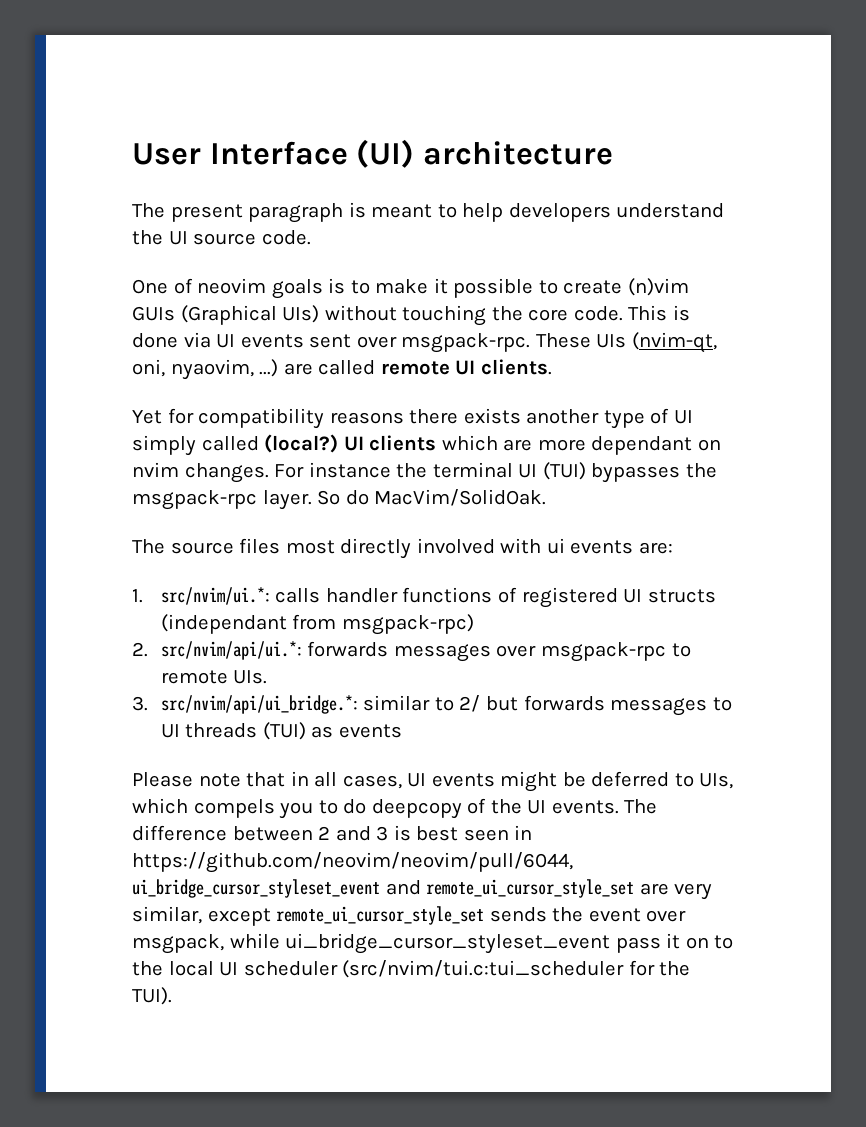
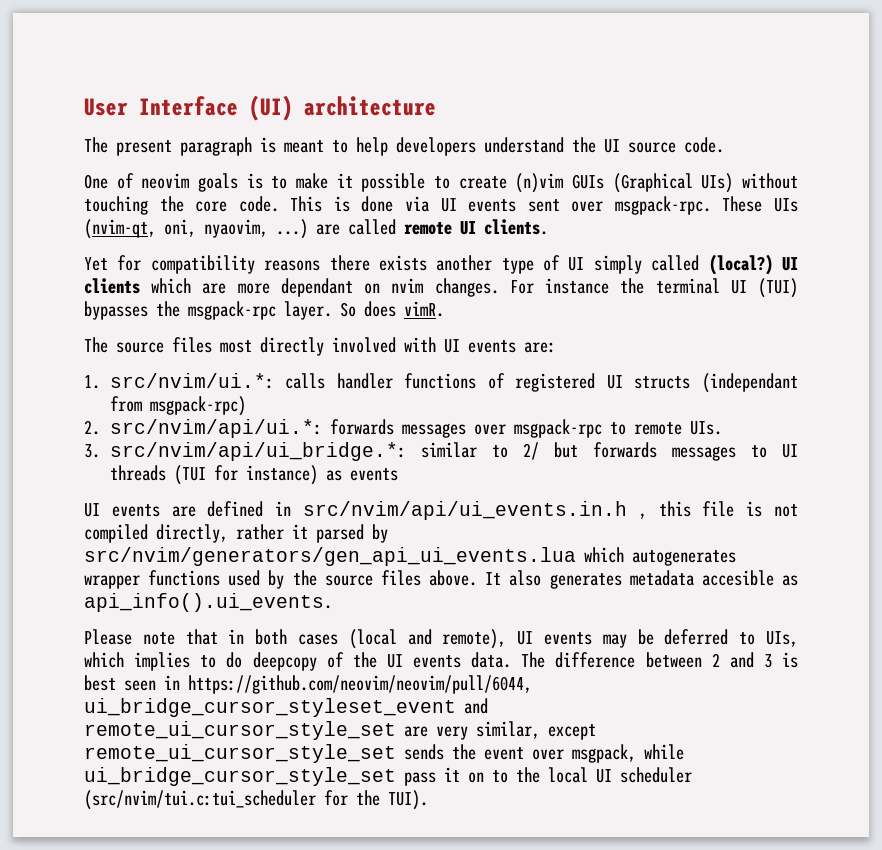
- So do MacVim/SolidOak.
+ So does vimR.
- The source files most directly involved with ui events are:
+ The source files most directly involved with UI events are:
- 3. src/nvim/api/ui_bridge.*: similar to 2/ but forwards messages to UI threads (TUI) as events
+ 3. src/nvim/api/ui_bridge.*: similar to 2/ but forwards messages to UI threads (TUI for instance) as events
+ UI events are defined in src/nvim/api/ui_events.in.h , this file is not compiled directly, rather it parsed by src/nvim/generators/gen_api_ui_events.lua which autogenerates wrapper functions used by the source files above. It also generates metadata accesible as api_info().ui_events.
- Please note that in all cases, UI events might be deferred to UIs, which compels you to do deepcopy of the UI events.
+ Please note that in both cases (local and remote), UI events may be deferred to UIs, which implies to do deepcopy of the UI events data.
- The difference between 2 and 3 is best seen in https://github.com/neovim/neovim/pull/6044, ui_bridge_cursor_styleset_event and remote_ui_cursor_style_set are very similar, except remote_ui_cursor_style_set sends the event over msgpack, while ui_bridge_cursor_styleset_event pass it on to the local UI scheduler (src/nvim/tui.c:tui_scheduler for the TUI).
+ The difference between 2 and 3 is best seen in https://github.com/neovim/neovim/pull/6044, ui_bridge_cursor_styleset_event and remote_ui_cursor_style_set are very similar, except remote_ui_cursor_style_set sends the event over msgpack, while ui_bridge_cursor_style_set pass it on to the local UI scheduler (src/nvim/tui.c:tui_scheduler for the TUI).

